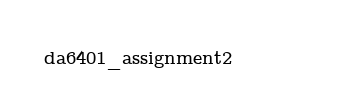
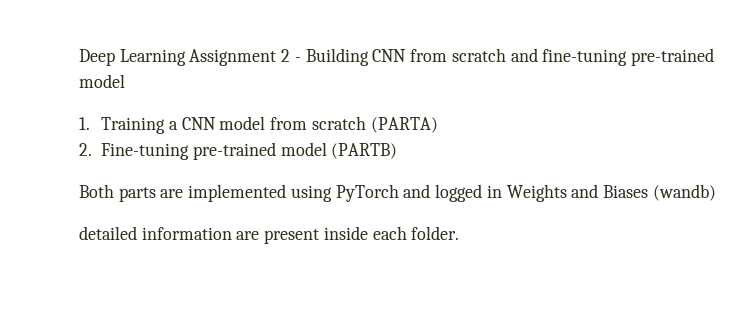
- da6401_assignment2
+ Deep Learning Assignment 2 - Building CNN from scratch and fine-tuning pre-trained model
+ 1. Training a CNN model from scratch (PARTA)
+ 2. Fine-tuning pre-trained model (PARTB)
+ Both parts are implemented using PyTorch and logged in Weights and Biases (wandb)
+ detailed information are present inside each folder.

